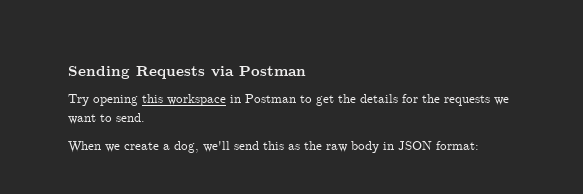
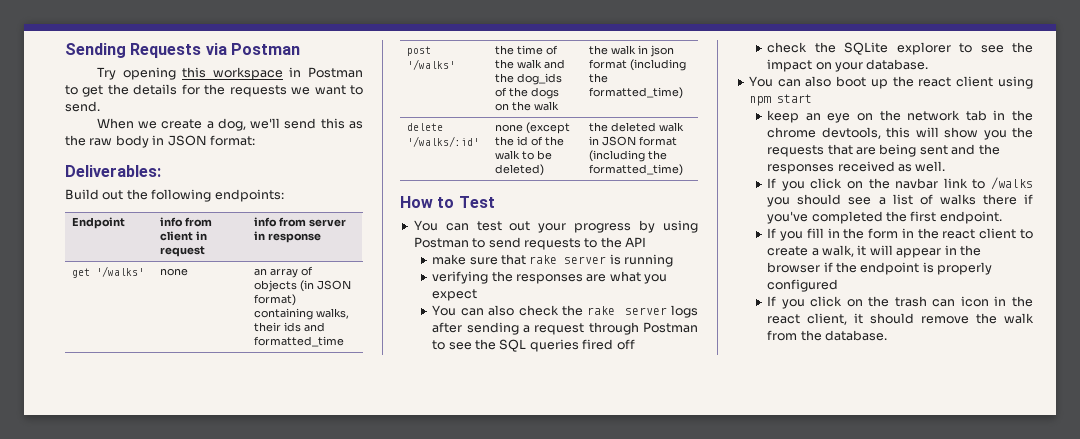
+ Deliverables:
+ Build out the following endpoints:
+ Endpoint | info from client in request | info from server in response
+ get '/walks' | none | an array of objects (in JSON format) containing walks, their ids and formatted_time
+ post '/walks' | the time of the walk and the dog_ids of the dogs on the walk | the walk in json format (including the formatted_time)
+ delete '/walks/:id' | none (except the id of the walk to be deleted) | the deleted walk in JSON format (including the formatted_time)
+ How to Test
+ You can test out your progress by using Postman to send requests to the API
+ make sure that rake server is running
+ verifying the responses are what you expect
+ You can also check the rake server logs after sending a request through Postman to see the SQL queries fired off
+ check the SQLite explorer to see the impact on your database.
+ You can also boot up the react client using npm start
+ keep an eye on the network tab in the chrome devtools, this will show you the requests that are being sent and the responses received as well.
+ If you click on the navbar link to /walks you should see a list of walks there if you've completed the first endpoint.
+ If you fill in the form in the react client to create a walk, it will appear in the browser if the endpoint is properly configured
+ If you click on the trash can icon in the react client, it should remove the walk from the database.

